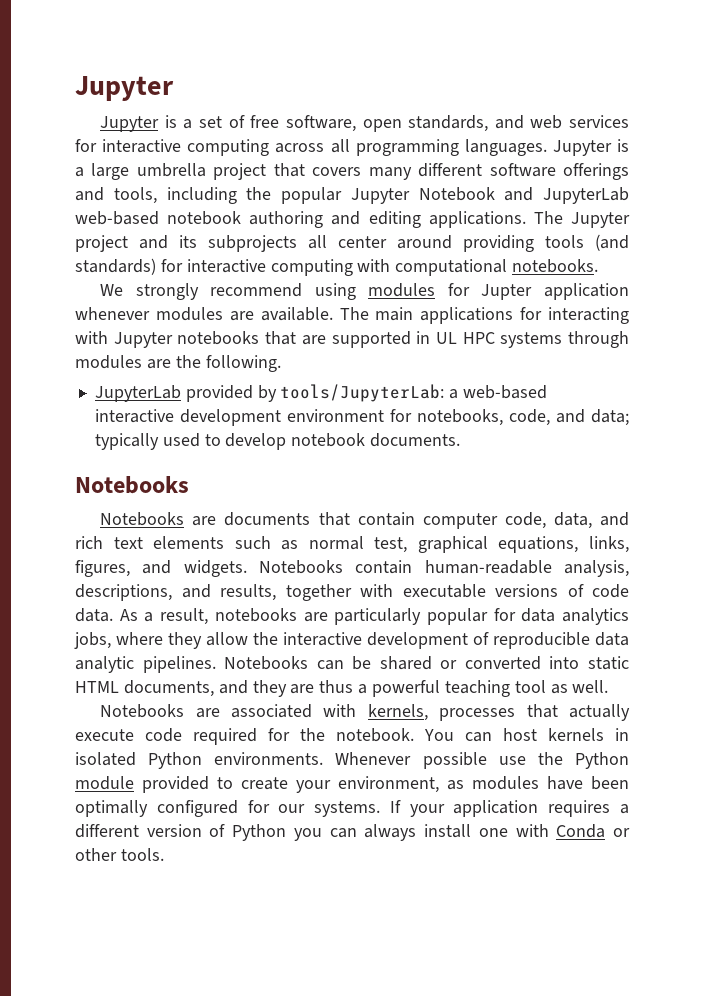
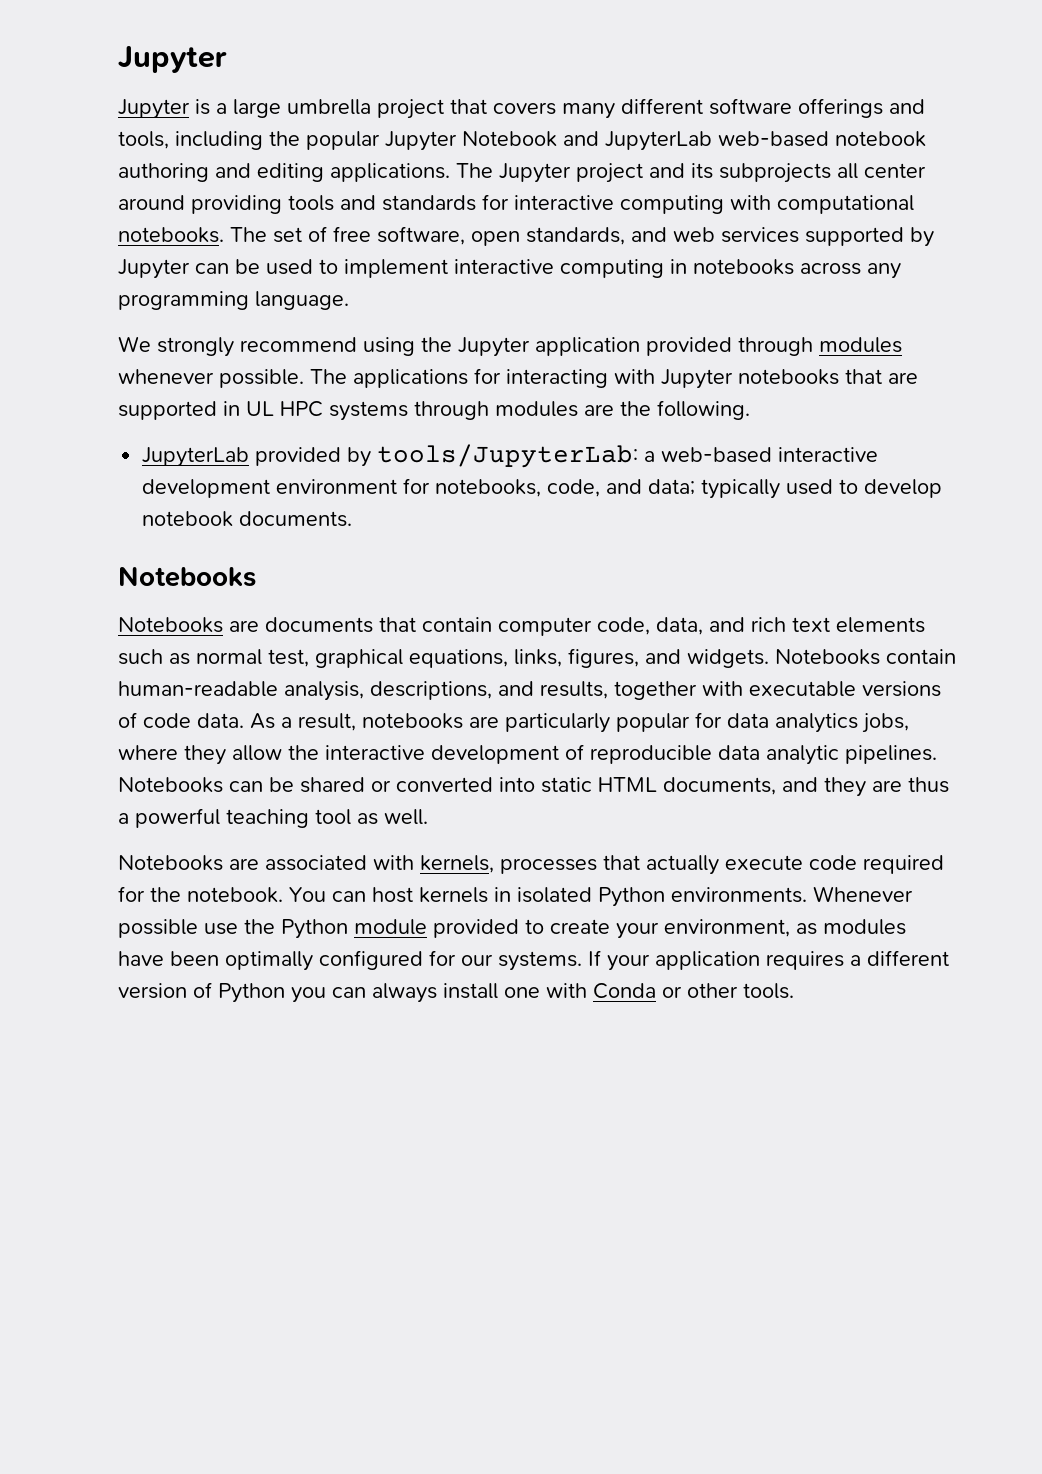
- Jupyter is a set of free software, open standards, and web services for interactive computing across all programming languages. Jupyter is a large umbrella project that covers many different software offerings and tools, including the popular Jupyter Notebook and JupyterLab web-based notebook authoring and editing applications.
+ Jupyter is a large umbrella project that covers many different software offerings and tools, including the popular Jupyter Notebook and JupyterLab web-based notebook authoring and editing applications.
- The Jupyter project and its subprojects all center around providing tools (and standards) for interactive computing with computational notebooks.
- We strongly recommend using modules for Jupter application whenever modules are available. The main applications for interacting with Jupyter notebooks that are supported in UL HPC systems through modules are the following.
+ The Jupyter project and its subprojects all center around providing tools and standards for interactive computing with computational notebooks. The set of free software, open standards, and web services supported by Jupyter can be used to implement interactive computing in notebooks across any programming language.
+ We strongly recommend using the Jupyter application provided through modules whenever possible. The applications for interacting with Jupyter notebooks that are supported in UL HPC systems through modules are the following.

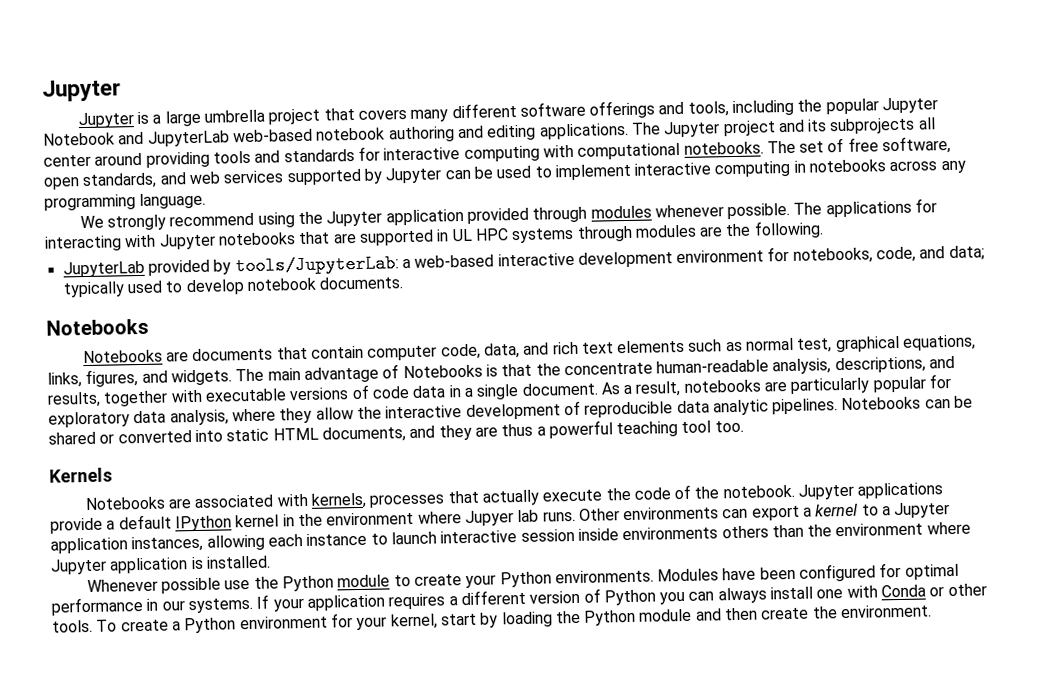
- Notebooks contain human-readable analysis, descriptions, and results, together with executable versions of code data.
+ The main advantage of Notebooks is that the concentrate human-readable analysis, descriptions, and results, together with executable versions of code data in a single document.
- As a result, notebooks are particularly popular for data analytics jobs, where they allow the interactive development of reproducible data analytic pipelines.
+ As a result, notebooks are particularly popular for exploratory data analysis, where they allow the interactive development of reproducible data analytic pipelines.
- Notebooks can be shared or converted into static HTML documents, and they are thus a powerful teaching tool as well.
+ Notebooks can be shared or converted into static HTML documents, and they are thus a powerful teaching tool too.
+ Kernels
- Notebooks are associated with kernels, processes that actually execute code required for the notebook. You can host kernels in isolated Python environments. Whenever possible use the Python module provided to create your environment, as modules have been optimally configured for our systems.
+ Notebooks are associated with kernels, processes that actually execute the code of the notebook. Jupyter applications provide a default IPython kernel in the environment where Jupyer lab runs. Other environments can export a kernel to a Jupyter application instances, allowing each instance to launch interactive session inside environments others than the environment where Jupyter application is installed.
+ Whenever possible use the Python module to create your Python environments. Modules have been configured for optimal performance in our systems.
+ To create a Python environment for your kernel, start by loading the Python module and then create the environment.

